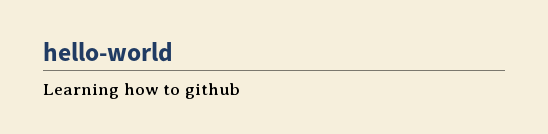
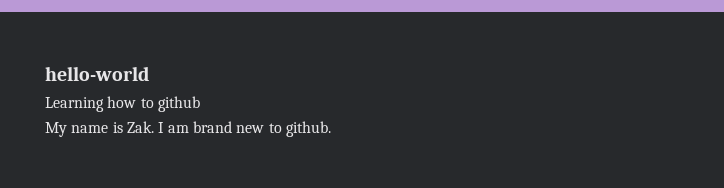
+ My name is Zak. I am brand new to github.

